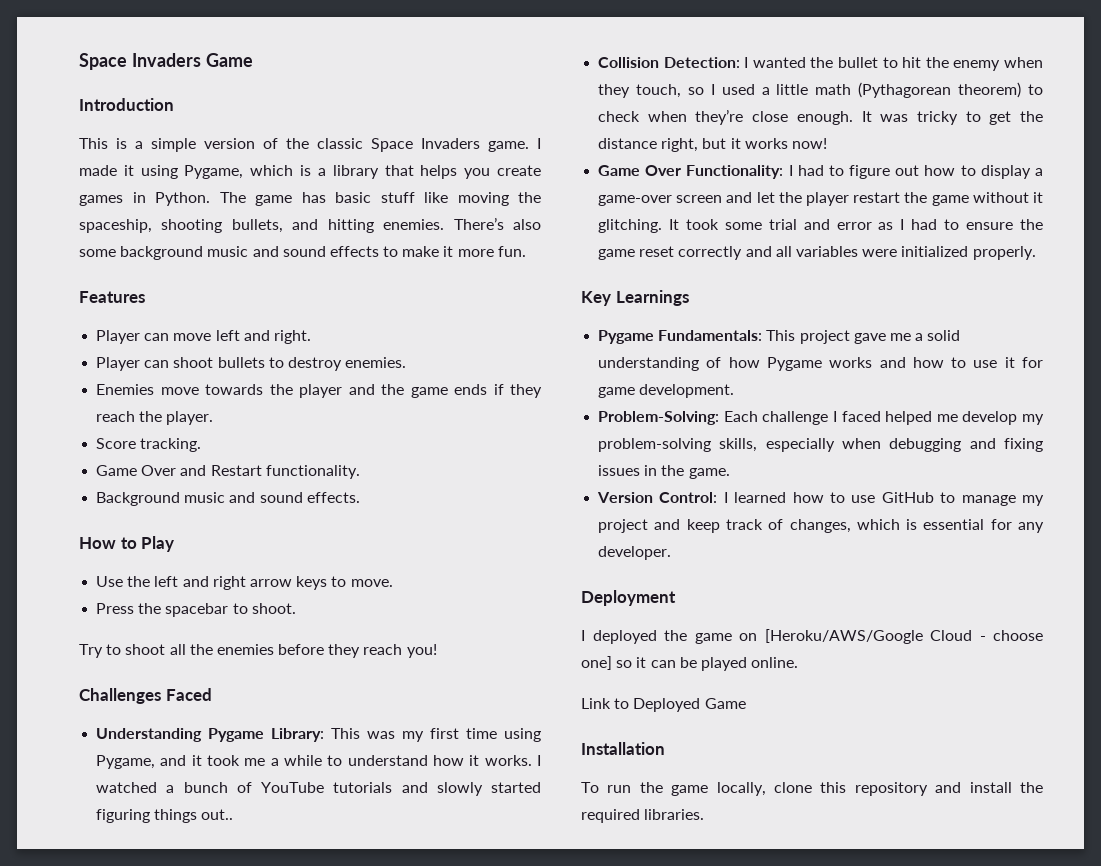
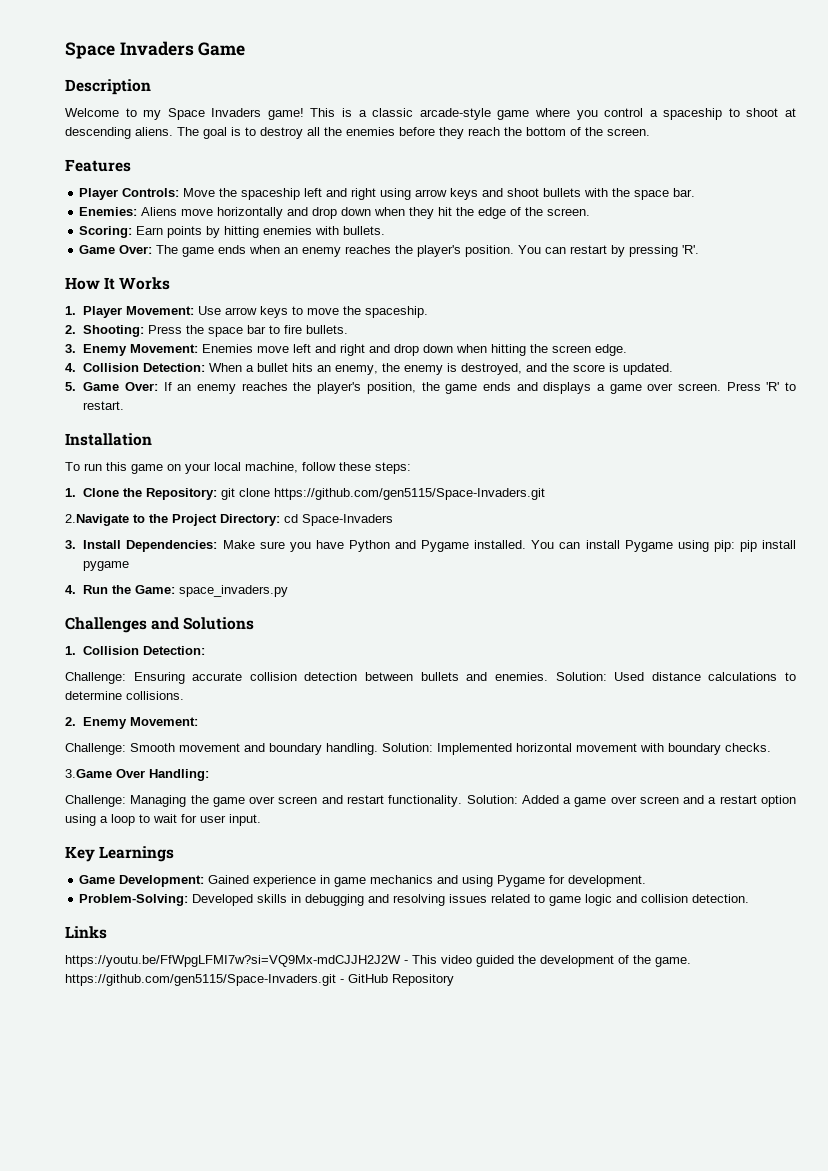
- Introduction
- This is a simple version of the classic Space Invaders game. I made it using Pygame, which is a library that helps you create games in Python. The game has basic stuff like moving the spaceship, shooting bullets, and hitting enemies. There’s also some background music and sound effects to make it more fun.
+ Description
+ Welcome to my Space Invaders game! This is a classic arcade-style game where you control a spaceship to shoot at descending aliens. The goal is to destroy all the enemies before they reach the bottom of the screen.
  Features
- Player can move left and right.
- Player can shoot bullets to destroy enemies.
- Enemies move towards the player and the game ends if they reach the player.
- Score tracking.
- Game Over and Restart functionality.
- Background music and sound effects.
- How to Play
- Use the left and right arrow keys to move.
- Press the spacebar to shoot.
- Try to shoot all the enemies before they reach you!
- Challenges Faced
- Understanding Pygame Library: This was my first time using Pygame, and it took me a while to understand how it works. I watched a bunch of YouTube tutorials and slowly started figuring things out..
- Collision Detection: I wanted the bullet to hit the enemy when they touch, so I used a little math (Pythagorean theorem) to check when they’re close enough. It was tricky to get the distance right, but it works now!
- Game Over Functionality: I had to figure out how to display a game-over screen and let the player restart the game without it glitching. It took some trial and error as I had to ensure the game reset correctly and all variables were initialized properly.
+ Player Controls: Move the spaceship left and right using arrow keys and shoot bullets with the space bar.
+ Enemies: Aliens move horizontally and drop down when they hit the edge of the screen.
+ Scoring: Earn points by hitting enemies with bullets.
+ Game Over: The game ends when an enemy reaches the player's position. You can restart by pressing 'R'.
+ How It Works
+ 1. Player Movement: Use arrow keys to move the spaceship.
+ 2. Shooting: Press the space bar to fire bullets.
+ 3. Enemy Movement: Enemies move left and right and drop down when hitting the screen edge.
+ 4. Collision Detection: When a bullet hits an enemy, the enemy is destroyed, and the score is updated.
+ 5. Game Over: If an enemy reaches the player's position, the game ends and displays a game over screen. Press 'R' to restart.
+ Installation
+ To run this game on your local machine, follow these steps:
+ 1. Clone the Repository: git clone https://github.com/gen5115/Space-Invaders.git
+ 2.Navigate to the Project Directory: cd Space-Invaders
+ 3. Install Dependencies: Make sure you have Python and Pygame installed. You can install Pygame using pip: pip install pygame
+ 4. Run the Game: space_invaders.py
+ Challenges and Solutions
+ 1. Collision Detection:
+ Challenge: Ensuring accurate collision detection between bullets and enemies. Solution: Used distance calculations to determine collisions.
+ 2. Enemy Movement:
+ Challenge: Smooth movement and boundary handling. Solution: Implemented horizontal movement with boundary checks.
+ 3.Game Over Handling:
+ Challenge: Managing the game over screen and restart functionality. Solution: Added a game over screen and a restart option using a loop to wait for user input.
  Key Learnings
- Pygame Fundamentals: This project gave me a solid understanding of how Pygame works and how to use it for game development.
- Problem-Solving: Each challenge I faced helped me develop my problem-solving skills, especially when debugging and fixing issues in the game.
- Version Control: I learned how to use GitHub to manage my project and keep track of changes, which is essential for any developer.
- Deployment
- I deployed the game on [Heroku/AWS/Google Cloud - choose one] so it can be played online.
- Link to Deployed Game
- Installation
- To run the game locally, clone this repository and install the required libraries.
+ Game Development: Gained experience in game mechanics and using Pygame for development.
+ Problem-Solving: Developed skills in debugging and resolving issues related to game logic and collision detection.
+ Links
+ https://youtu.be/FfWpgLFMI7w?si=VQ9Mx-mdCJJH2J2W - This video guided the development of the game. https://github.com/gen5115/Space-Invaders.git - GitHub Repository

